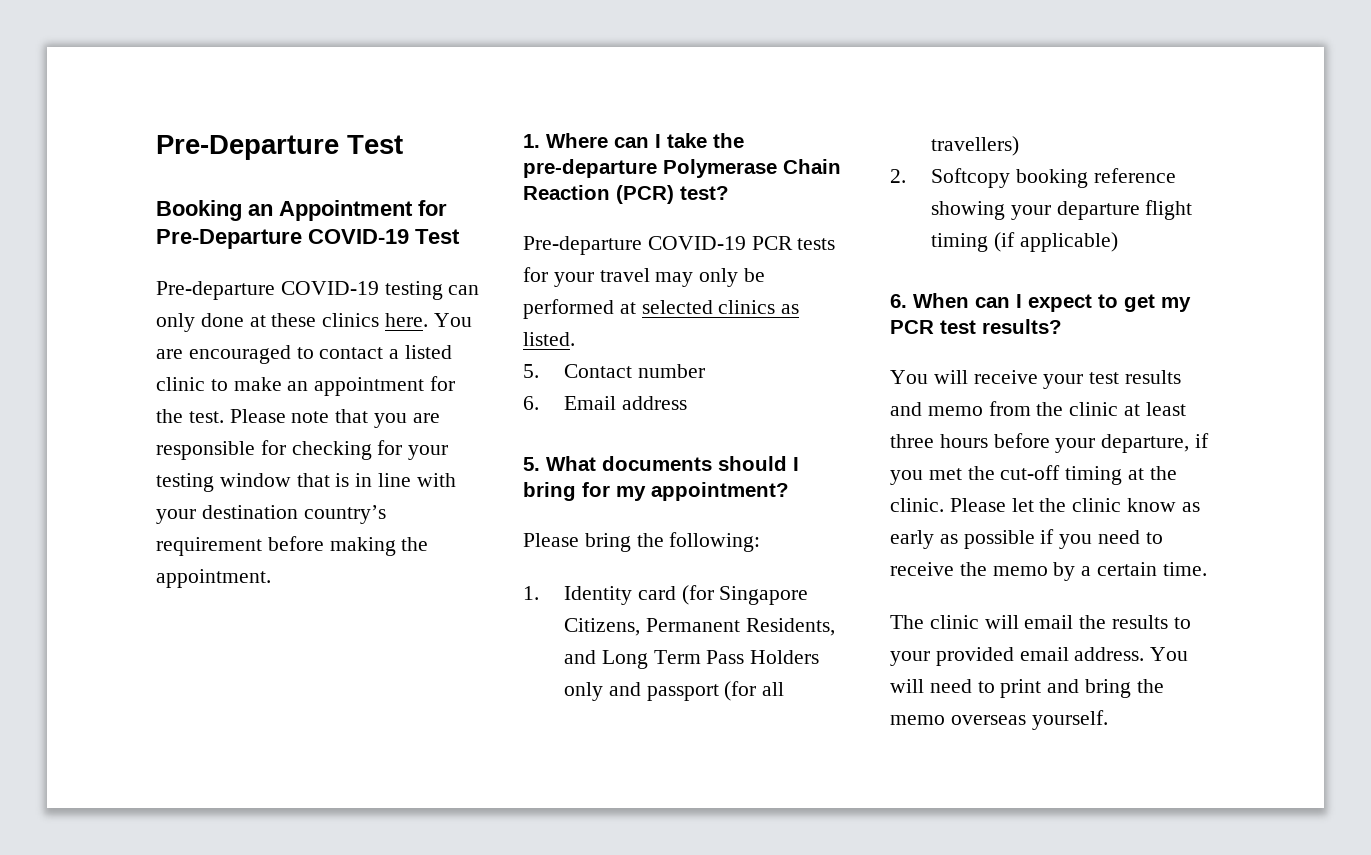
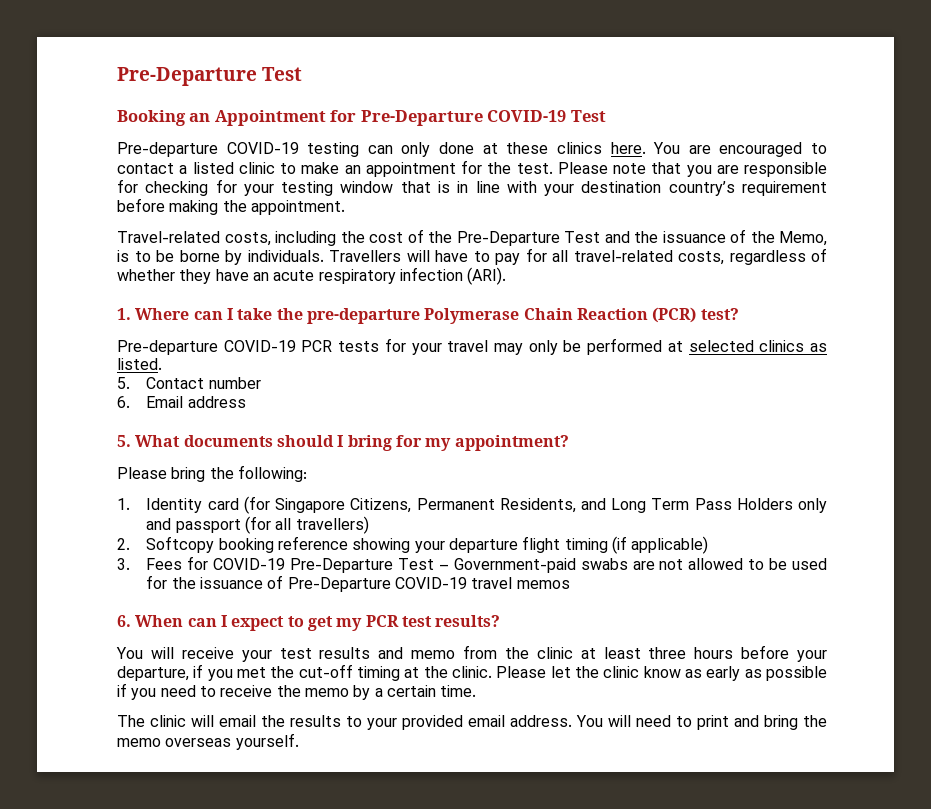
+ Travel-related costs, including the cost of the Pre-Departure Test and the issuance of the Memo, is to be borne by individuals. Travellers will have to pay for all travel-related costs, regardless of whether they have an acute respiratory infection (ARI).
+ 3. Fees for COVID-19 Pre-Departure Test – Government-paid swabs are not allowed to be used for the issuance of Pre-Departure COVID-19 travel memos

